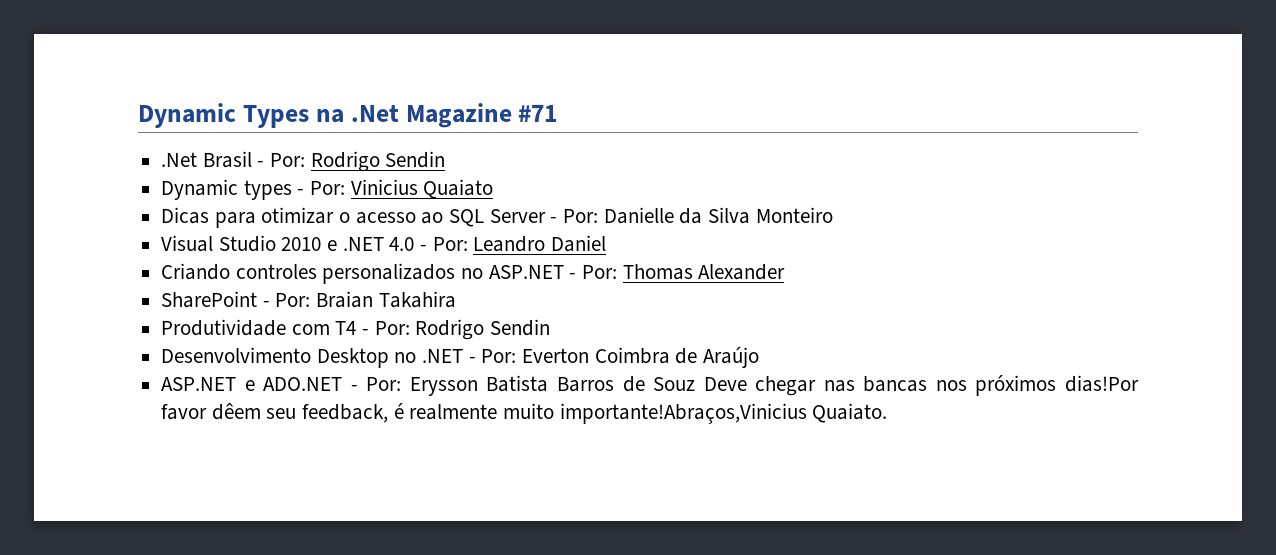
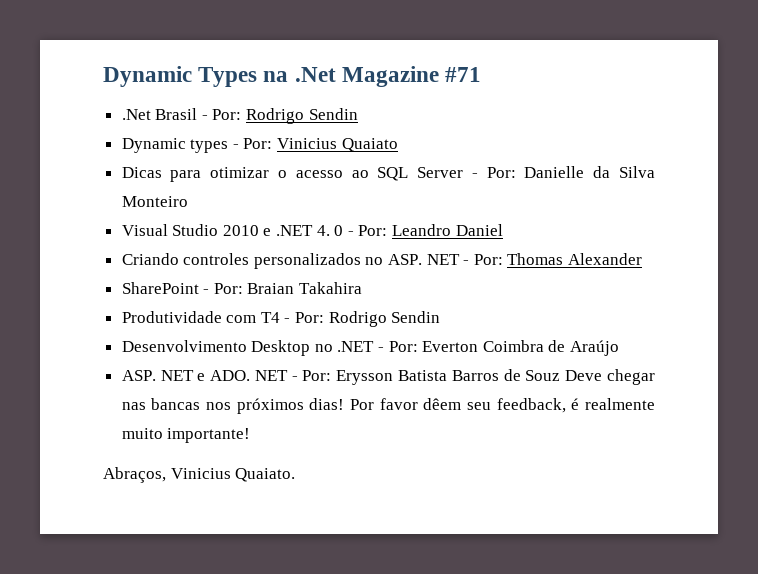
- Visual Studio 2010 e .NET 4.0 - Por: Leandro Daniel
+ Visual Studio 2010 e .NET 4. 0 - Por: Leandro Daniel
- Criando controles personalizados no ASP.NET - Por: Thomas Alexander
+ Criando controles personalizados no ASP. NET - Por: Thomas Alexander
- ASP.NET e ADO.NET - Por: Erysson Batista Barros de Souz Deve chegar nas bancas nos próximos dias!Por favor dêem seu feedback, é realmente muito importante!Abraços,Vinicius Quaiato.
+ ASP. NET e ADO. NET - Por: Erysson Batista Barros de Souz Deve chegar nas bancas nos próximos dias! Por favor dêem seu feedback, é realmente muito importante!
+ Abraços, Vinicius Quaiato.

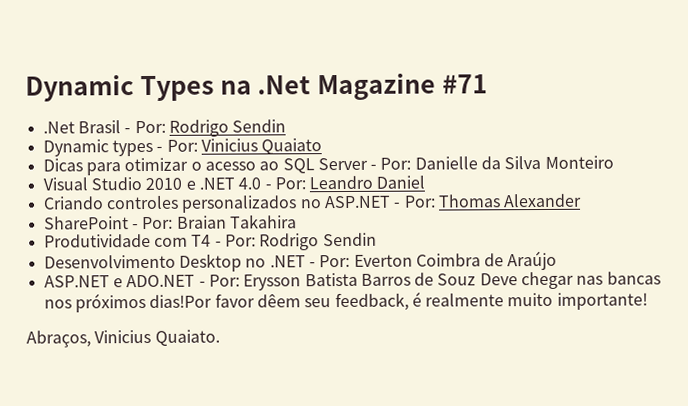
- Visual Studio 2010 e .NET 4. 0 - Por: Leandro Daniel
+ Visual Studio 2010 e .NET 4.0 - Por: Leandro Daniel
- Criando controles personalizados no ASP. NET - Por: Thomas Alexander
+ Criando controles personalizados no ASP.NET - Por: Thomas Alexander
- ASP. NET e ADO. NET - Por: Erysson Batista Barros de Souz Deve chegar nas bancas nos próximos dias! Por favor dêem seu feedback, é realmente muito importante!
+ ASP.NET e ADO.NET - Por: Erysson Batista Barros de Souz Deve chegar nas bancas nos próximos dias!Por favor dêem seu feedback, é realmente muito importante!

